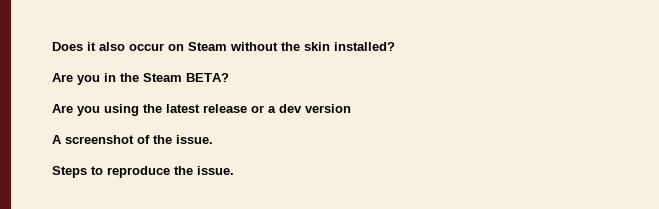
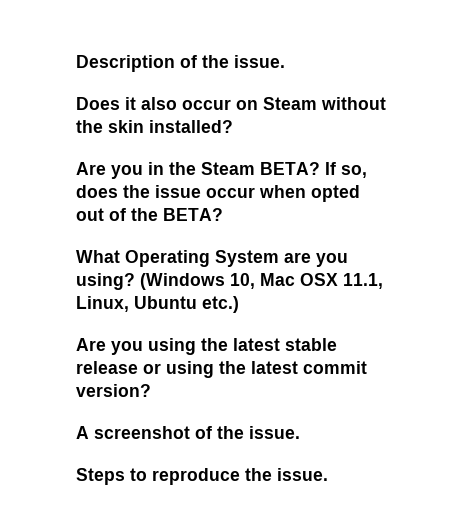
+ Description of the issue.
+ If so, does the issue occur when opted out of the BETA?
+ What Operating System are you using? (Windows 10, Mac OSX 11.1, Linux, Ubuntu etc.)
- Are you using the latest release or a dev version
+ Are you using the latest stable release or using the latest commit version?

